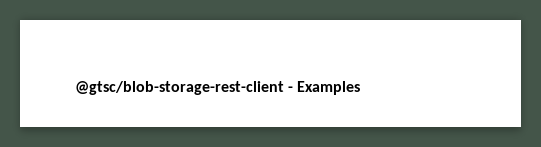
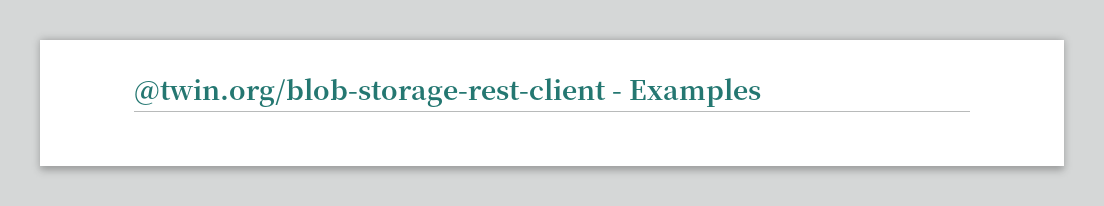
- @gtsc/blob-storage-rest-client - Examples
+ @twin.org/blob-storage-rest-client - Examples

